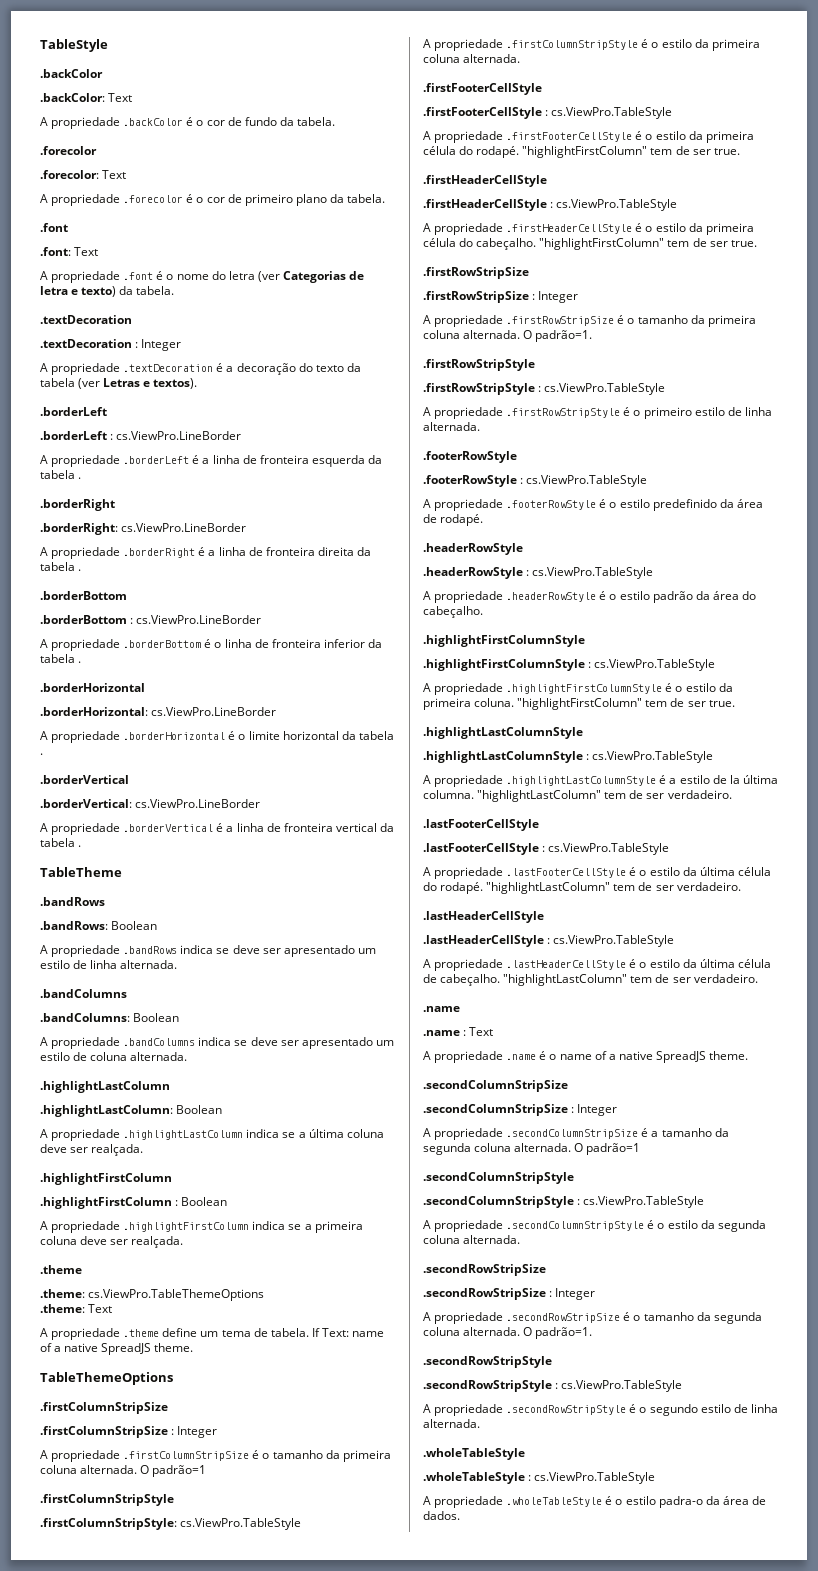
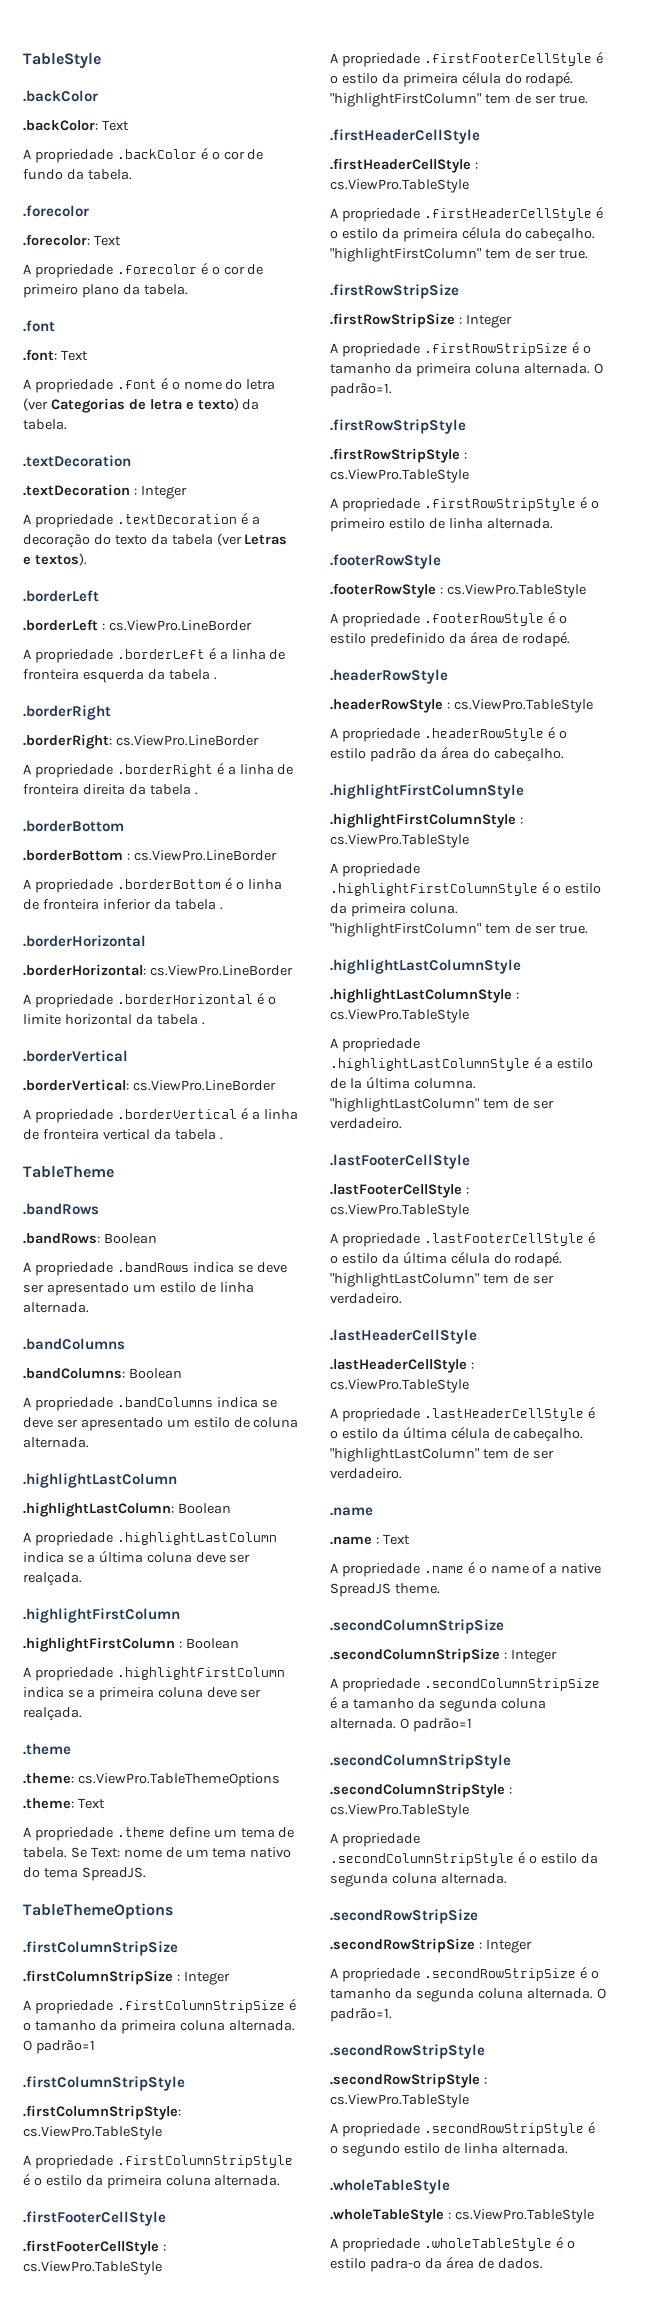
- If Text: name of a native SpreadJS theme.
+ Se Text: nome de um tema nativo do tema SpreadJS.

